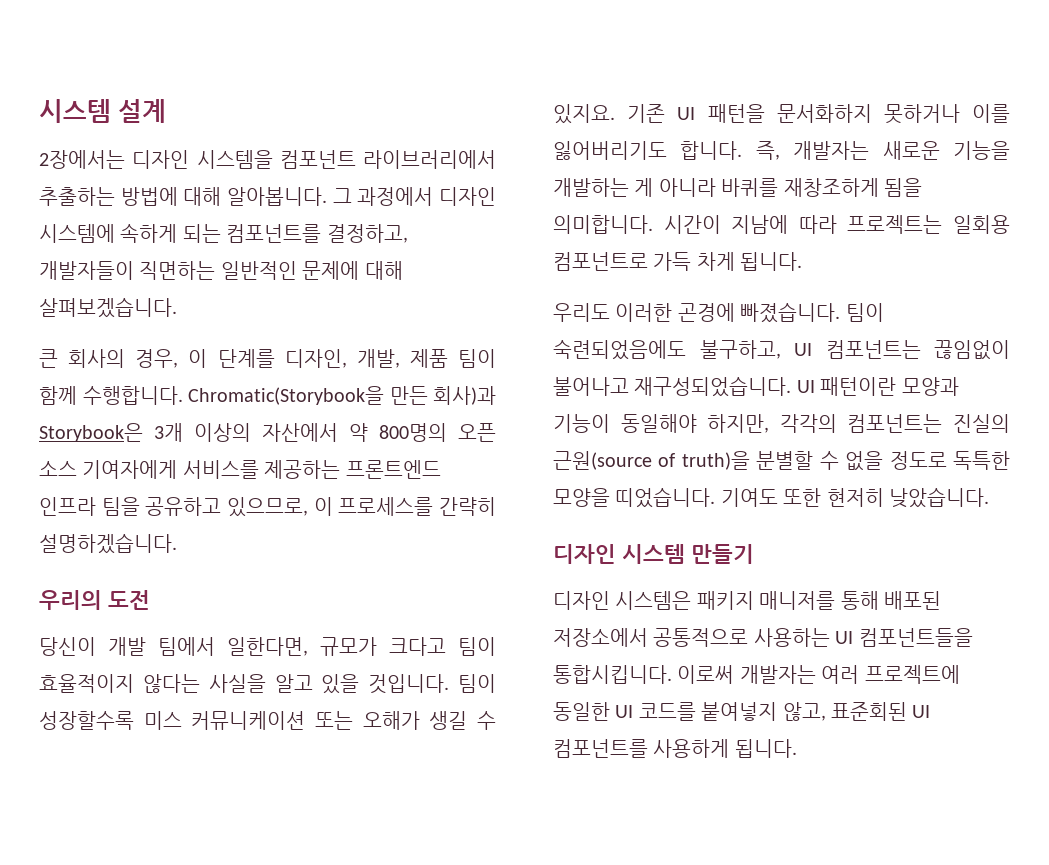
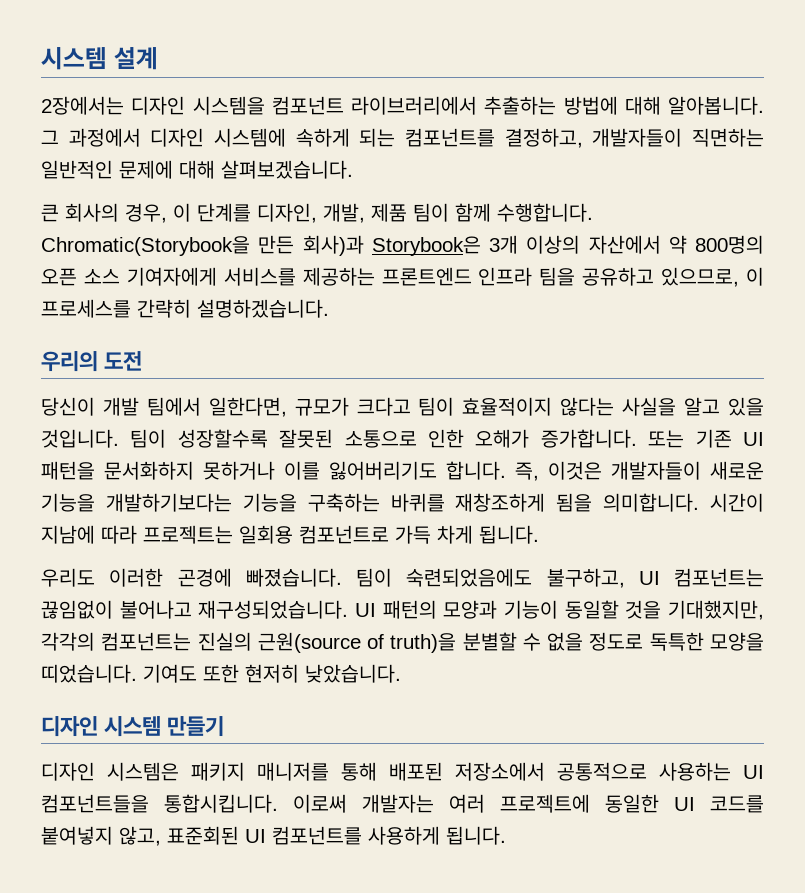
- 팀이 성장할수록 미스 커뮤니케이션 또는 오해가 생길 수 있지요. 기존 UI 패턴을 문서화하지 못하거나 이를 잃어버리기도 합니다.
+ 팀이 성장할수록 잘못된 소통으로 인한 오해가 증가합니다. 또는 기존 UI 패턴을 문서화하지 못하거나 이를 잃어버리기도 합니다.
- 즉, 개발자는 새로운 기능을 개발하는 게 아니라 바퀴를 재창조하게 됨을 의미합니다.
+ 즉, 이것은 개발자들이 새로운 기능을 개발하기보다는 기능을 구축하는 바퀴를 재창조하게 됨을 의미합니다.
- UI 패턴이란 모양과 기능이 동일해야 하지만, 각각의 컴포넌트는 진실의 근원(source of truth)을 분별할 수 없을 정도로 독특한 모양을 띠었습니다.
+ UI 패턴의 모양과 기능이 동일할 것을 기대했지만, 각각의 컴포넌트는 진실의 근원(source of truth)을 분별할 수 없을 정도로 독특한 모양을 띠었습니다.

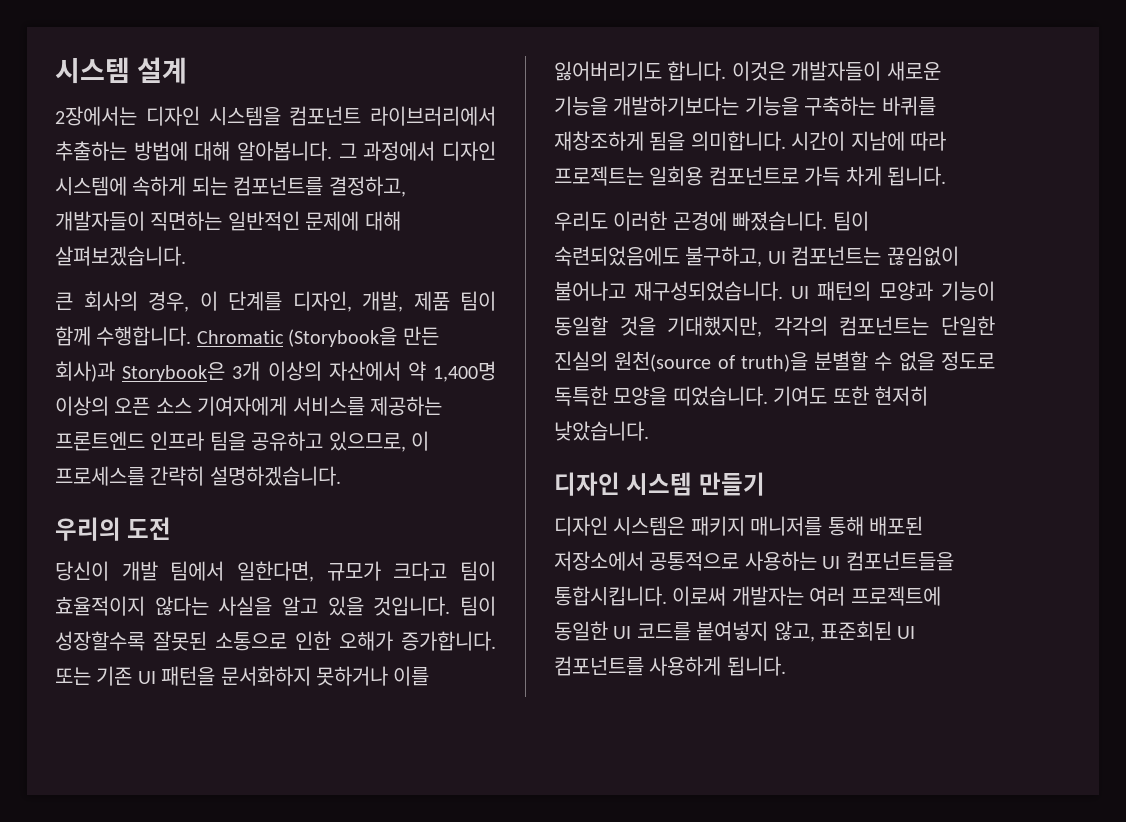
- Chromatic(Storybook을 만든 회사)과 Storybook은 3개 이상의 자산에서 약 800명의 오픈 소스 기여자에게 서비스를 제공하는 프론트엔드 인프라 팀을 공유하고 있으므로, 이 프로세스를 간략히 설명하겠습니다.
+ Chromatic (Storybook을 만든 회사)과 Storybook은 3개 이상의 자산에서 약 1,400명 이상의 오픈 소스 기여자에게 서비스를 제공하는 프론트엔드 인프라 팀을 공유하고 있으므로, 이 프로세스를 간략히 설명하겠습니다.
- 즉, 이것은 개발자들이 새로운 기능을 개발하기보다는 기능을 구축하는 바퀴를 재창조하게 됨을 의미합니다.
+ 이것은 개발자들이 새로운 기능을 개발하기보다는 기능을 구축하는 바퀴를 재창조하게 됨을 의미합니다.
- UI 패턴의 모양과 기능이 동일할 것을 기대했지만, 각각의 컴포넌트는 진실의 근원(source of truth)을 분별할 수 없을 정도로 독특한 모양을 띠었습니다.
+ UI 패턴의 모양과 기능이 동일할 것을 기대했지만, 각각의 컴포넌트는 단일한 진실의 원천(source of truth)을 분별할 수 없을 정도로 독특한 모양을 띠었습니다.

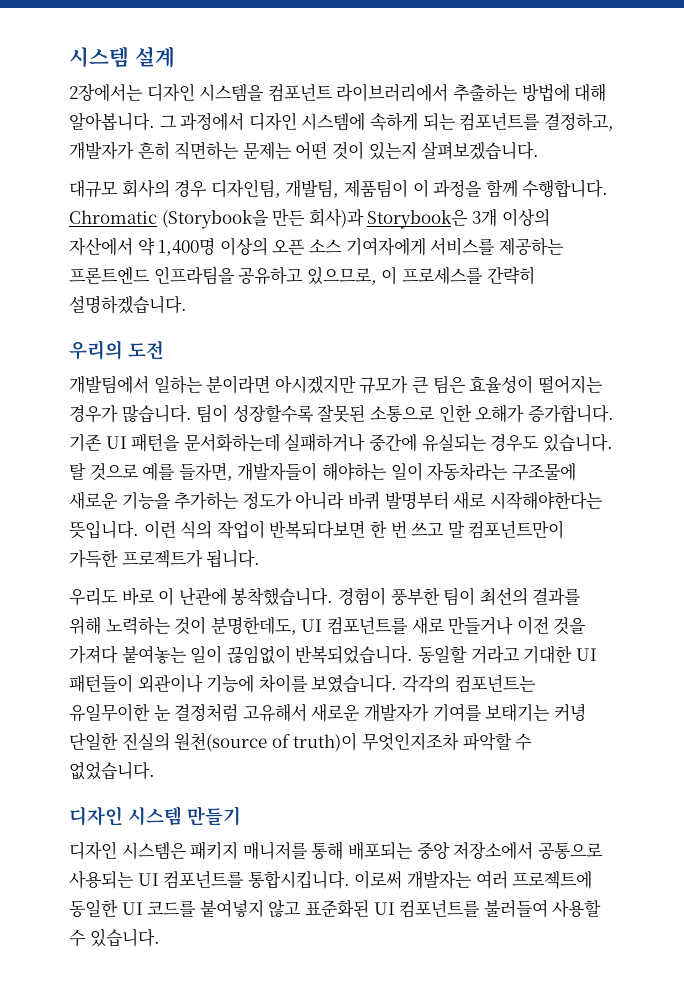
- 그 과정에서 디자인 시스템에 속하게 되는 컴포넌트를 결정하고, 개발자들이 직면하는 일반적인 문제에 대해 살펴보겠습니다.
- 큰 회사의 경우, 이 단계를 디자인, 개발, 제품 팀이 함께 수행합니다.
+ 그 과정에서 디자인 시스템에 속하게 되는 컴포넌트를 결정하고, 개발자가 흔히 직면하는 문제는 어떤 것이 있는지 살펴보겠습니다.
+ 대규모 회사의 경우 디자인팀, 개발팀, 제품팀이 이 과정을 함께 수행합니다.
- Chromatic (Storybook을 만든 회사)과 Storybook은 3개 이상의 자산에서 약 1,400명 이상의 오픈 소스 기여자에게 서비스를 제공하는 프론트엔드 인프라 팀을 공유하고 있으므로, 이 프로세스를 간략히 설명하겠습니다.
+ Chromatic (Storybook을 만든 회사)과 Storybook은 3개 이상의 자산에서 약 1,400명 이상의 오픈 소스 기여자에게 서비스를 제공하는 프론트엔드 인프라팀을 공유하고 있으므로, 이 프로세스를 간략히 설명하겠습니다.
- 당신이 개발 팀에서 일한다면, 규모가 크다고 팀이 효율적이지 않다는 사실을 알고 있을 것입니다.
+ 개발팀에서 일하는 분이라면 아시겠지만 규모가 큰 팀은 효율성이 떨어지는 경우가 많습니다.
- 또는 기존 UI 패턴을 문서화하지 못하거나 이를 잃어버리기도 합니다. 이것은 개발자들이 새로운 기능을 개발하기보다는 기능을 구축하는 바퀴를 재창조하게 됨을 의미합니다. 시간이 지남에 따라 프로젝트는 일회용 컴포넌트로 가득 차게 됩니다.
- 우리도 이러한 곤경에 빠졌습니다. 팀이 숙련되었음에도 불구하고, UI 컴포넌트는 끊임없이 불어나고 재구성되었습니다. UI 패턴의 모양과 기능이 동일할 것을 기대했지만, 각각의 컴포넌트는 단일한 진실의 원천(source of truth)을 분별할 수 없을 정도로 독특한 모양을 띠었습니다. 기여도 또한 현저히 낮았습니다.
+ 기존 UI 패턴을 문서화하는데 실패하거나 중간에 유실되는 경우도 있습니다. 탈 것으로 예를 들자면, 개발자들이 해야하는 일이 자동차라는 구조물에 새로운 기능을 추가하는 정도가 아니라 바퀴 발명부터 새로 시작해야한다는 뜻입니다. 이런 식의 작업이 반복되다보면 한 번 쓰고 말 컴포넌트만이 가득한 프로젝트가 됩니다.
+ 우리도 바로 이 난관에 봉착했습니다. 경험이 풍부한 팀이 최선의 결과를 위해 노력하는 것이 분명한데도, UI 컴포넌트를 새로 만들거나 이전 것을 가져다 붙여놓는 일이 끊임없이 반복되었습니다. 동일할 거라고 기대한 UI 패턴들이 외관이나 기능에 차이를 보였습니다. 각각의 컴포넌트는 유일무이한 눈 결정처럼 고유해서 새로운 개발자가 기여를 보태기는 커녕 단일한 진실의 원천(source of truth)이 무엇인지조차 파악할 수 없었습니다.
- 디자인 시스템은 패키지 매니저를 통해 배포된 저장소에서 공통적으로 사용하는 UI 컴포넌트들을 통합시킵니다.
+ 디자인 시스템은 패키지 매니저를 통해 배포되는 중앙 저장소에서 공통으로 사용되는 UI 컴포넌트를 통합시킵니다.
- 이로써 개발자는 여러 프로젝트에 동일한 UI 코드를 붙여넣지 않고, 표준회된 UI 컴포넌트를 사용하게 됩니다.
+ 이로써 개발자는 여러 프로젝트에 동일한 UI 코드를 붙여넣지 않고 표준화된 UI 컴포넌트를 불러들여 사용할 수 있습니다.

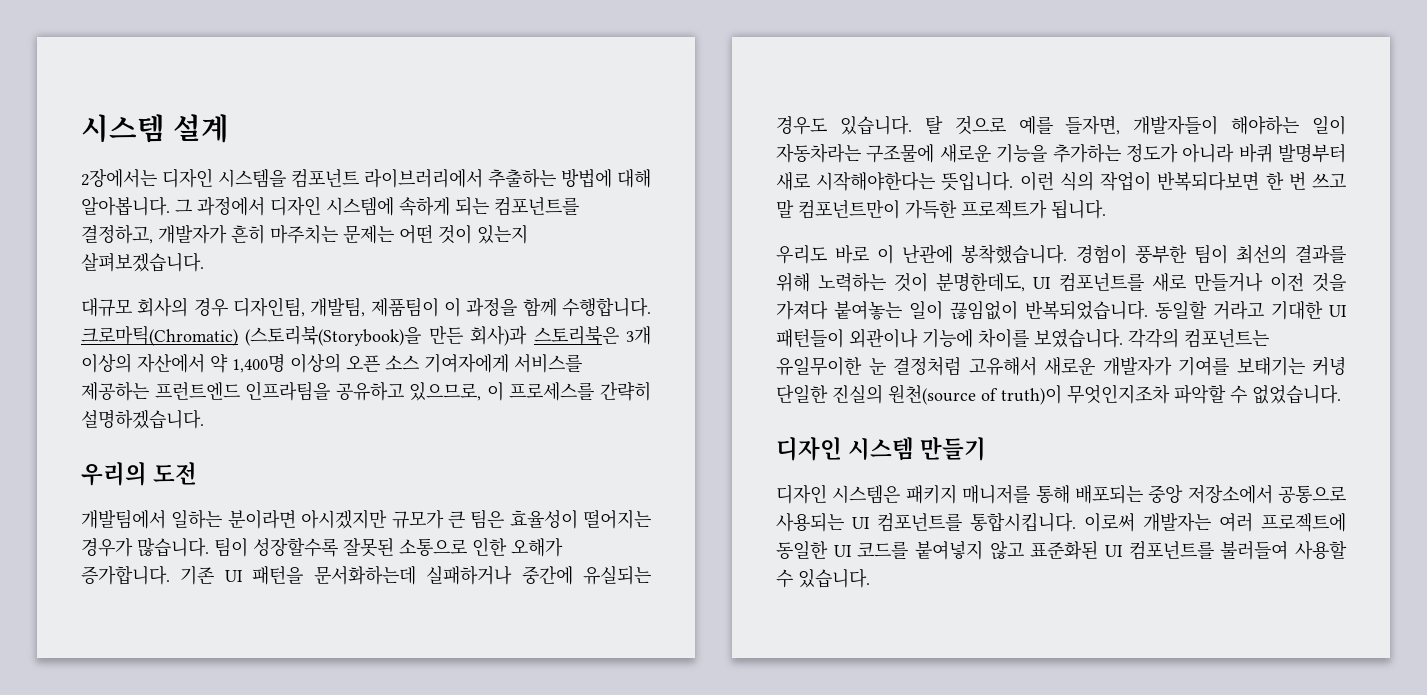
- 그 과정에서 디자인 시스템에 속하게 되는 컴포넌트를 결정하고, 개발자가 흔히 직면하는 문제는 어떤 것이 있는지 살펴보겠습니다.
+ 그 과정에서 디자인 시스템에 속하게 되는 컴포넌트를 결정하고, 개발자가 흔히 마주치는 문제는 어떤 것이 있는지 살펴보겠습니다.
- Chromatic (Storybook을 만든 회사)과 Storybook은 3개 이상의 자산에서 약 1,400명 이상의 오픈 소스 기여자에게 서비스를 제공하는 프론트엔드 인프라팀을 공유하고 있으므로, 이 프로세스를 간략히 설명하겠습니다.
+ 크로마틱(Chromatic) (스토리북(Storybook)을 만든 회사)과 스토리북은 3개 이상의 자산에서 약 1,400명 이상의 오픈 소스 기여자에게 서비스를 제공하는 프런트엔드 인프라팀을 공유하고 있으므로, 이 프로세스를 간략히 설명하겠습니다.

